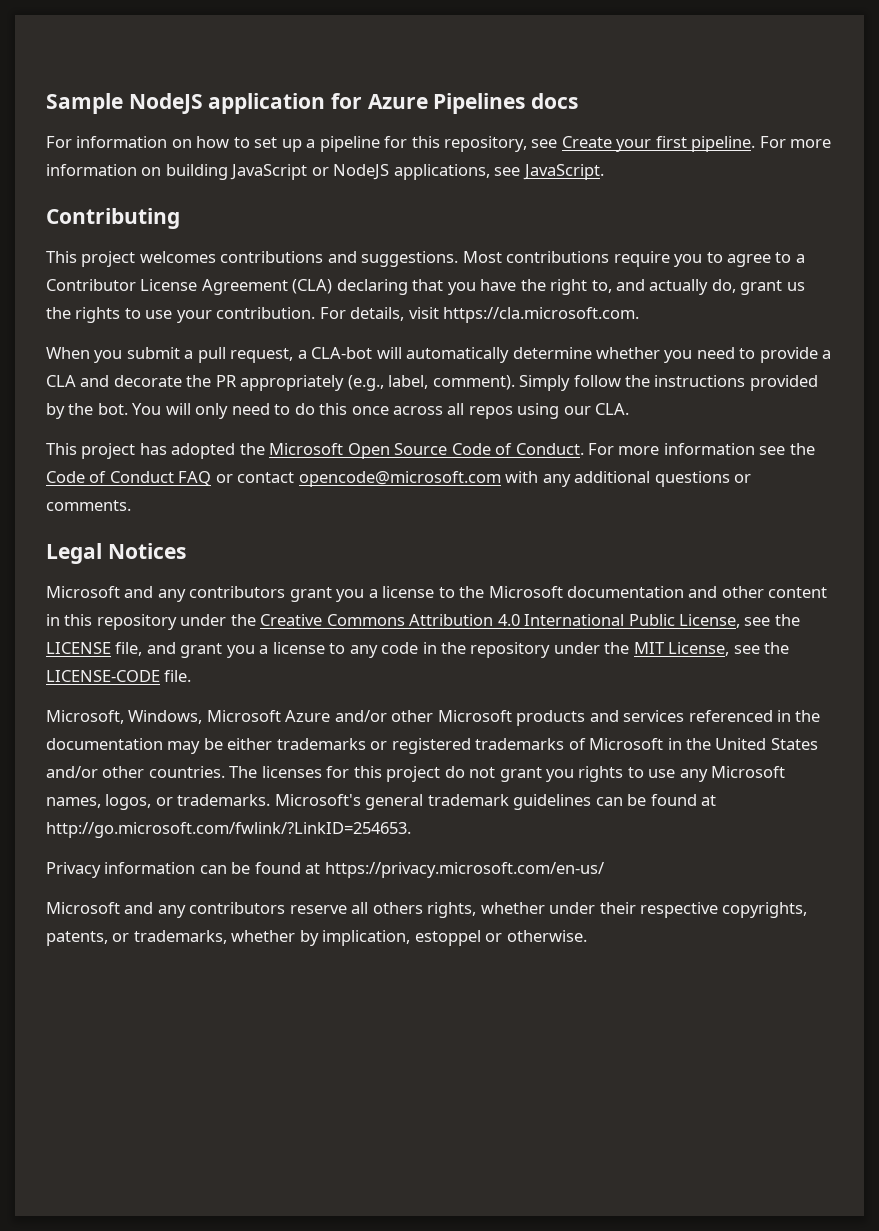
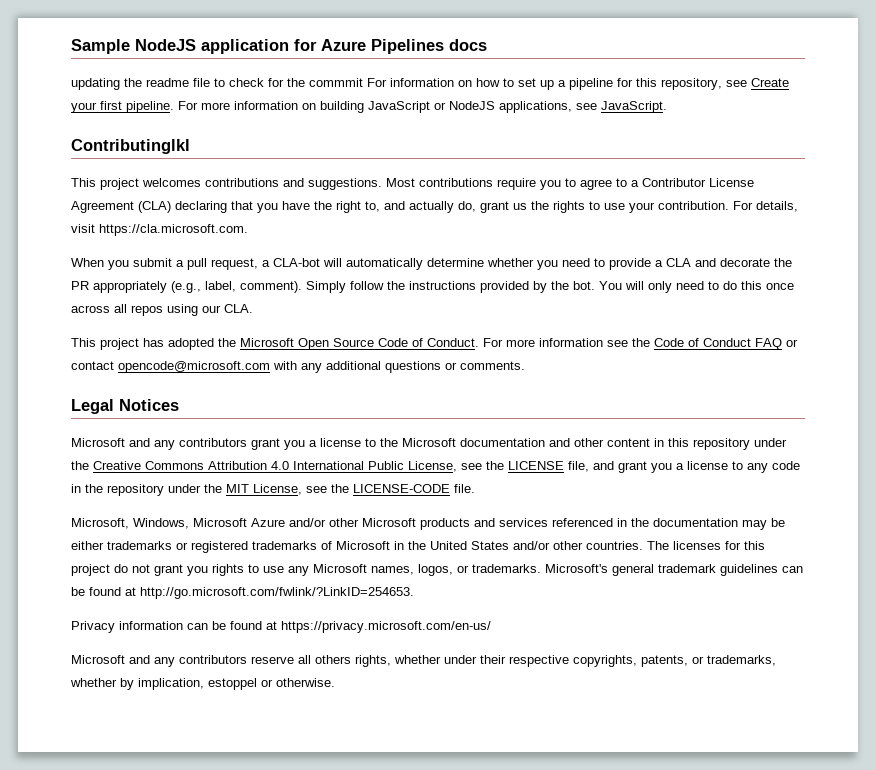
- For information on how to set up a pipeline for this repository, see Create your first pipeline.
+ updating the readme file to check for the commmit For information on how to set up a pipeline for this repository, see Create your first pipeline.
- Contributing
+ Contributinglkl

